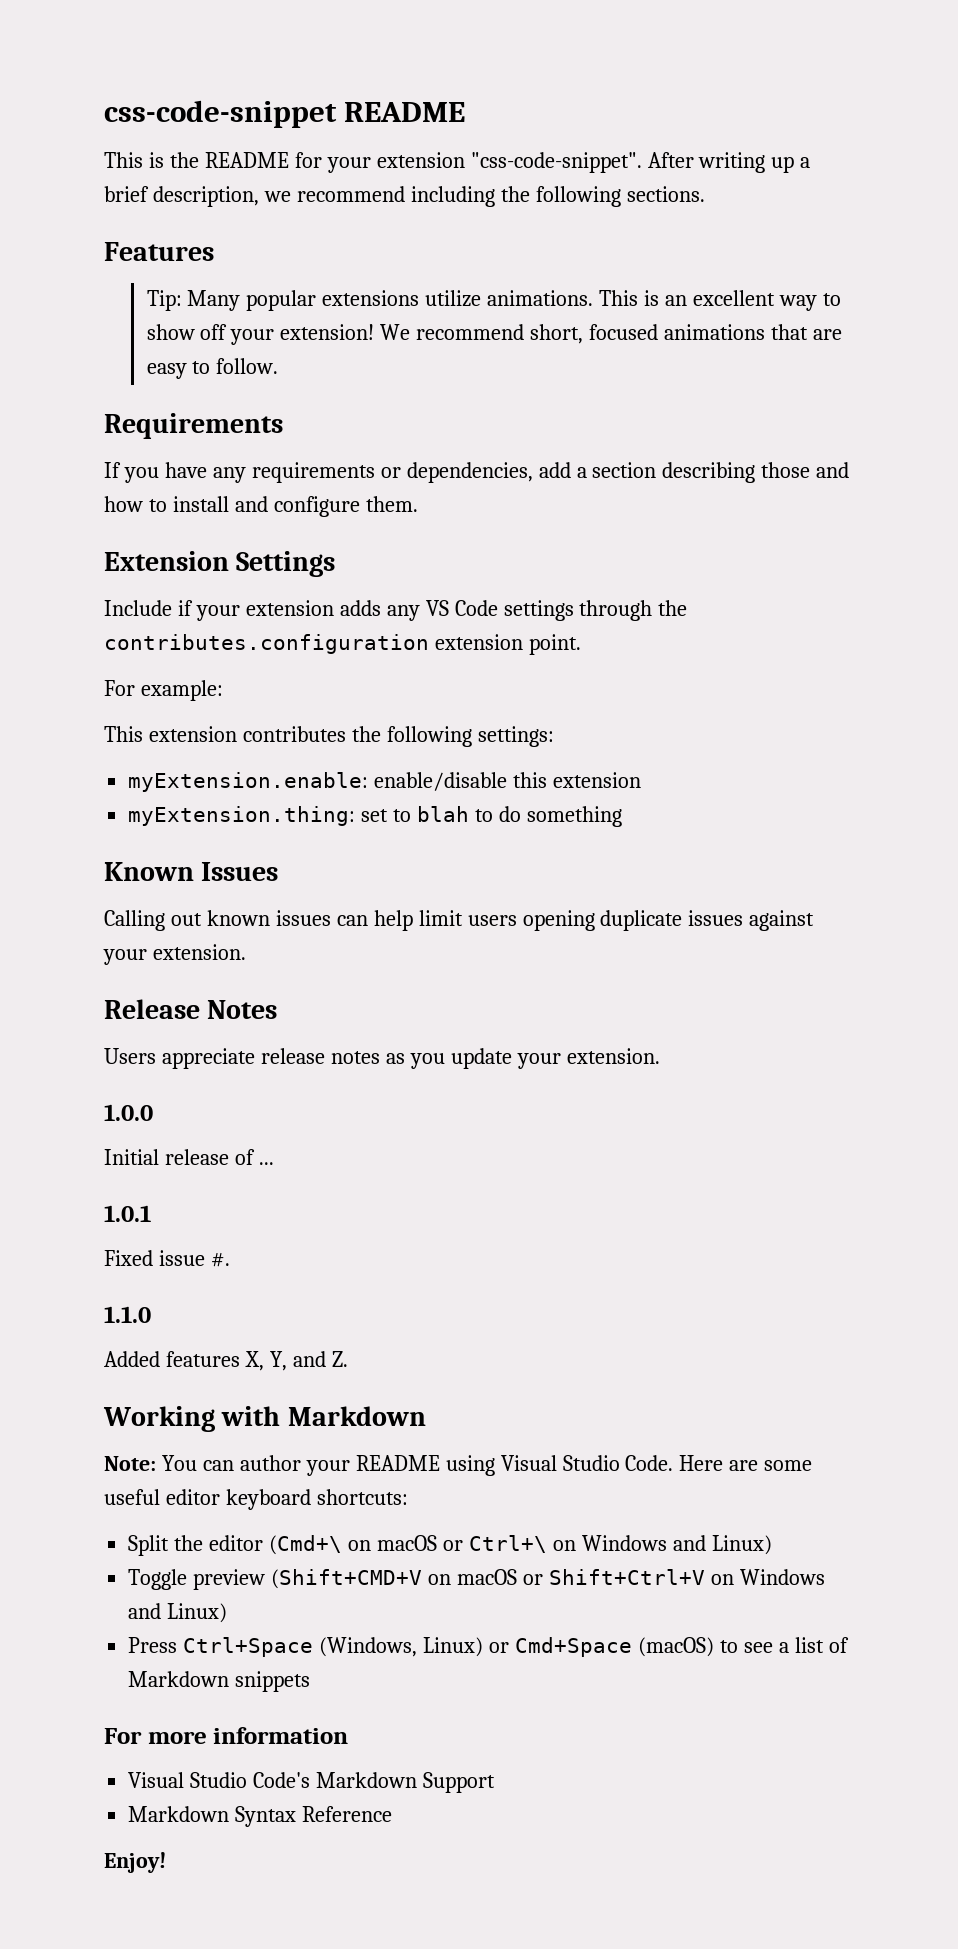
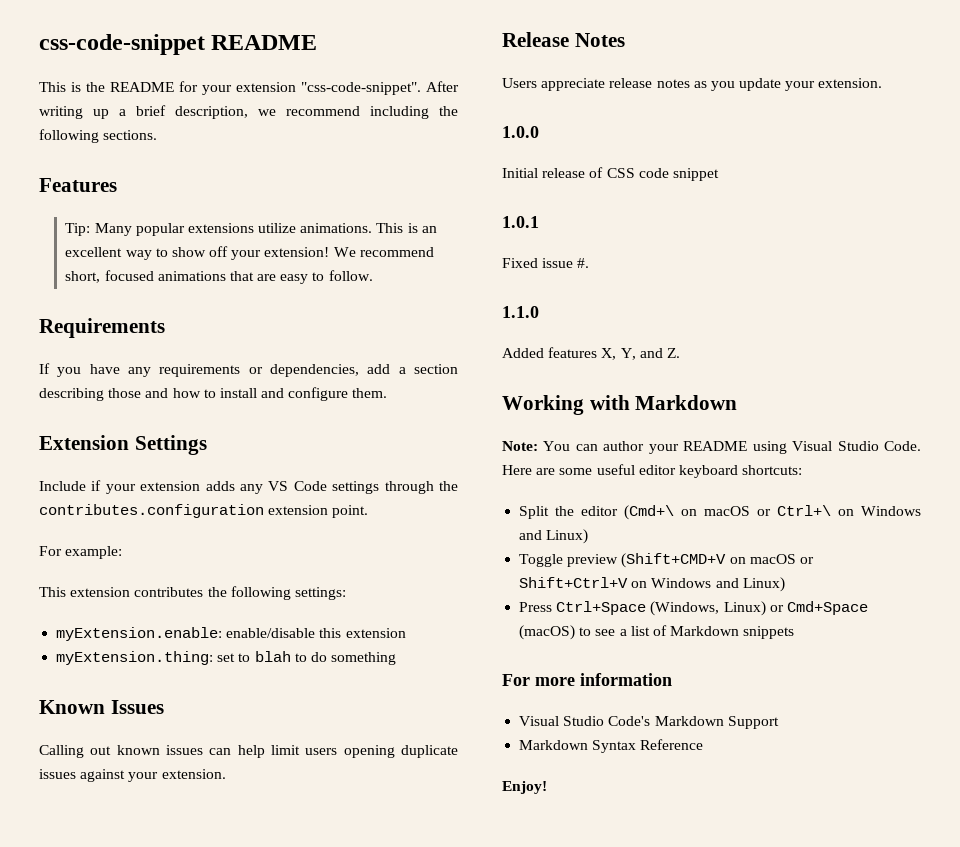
- Initial release of ...
+ Initial release of CSS code snippet

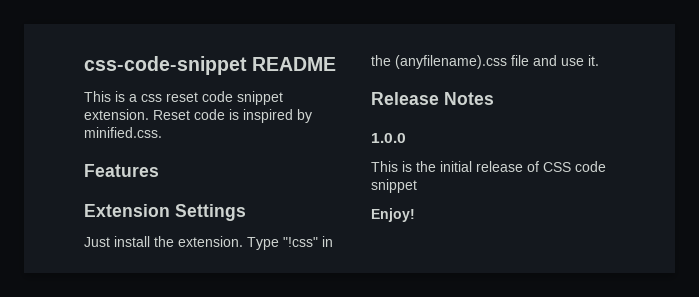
- This is the README for your extension "css-code-snippet". After writing up a brief description, we recommend including the following sections.
+ This is a css reset code snippet extension. Reset code is inspired by minified.css.
  Features
- Tip: Many popular extensions utilize animations. This is an excellent way to show off your extension! We recommend short, focused animations that are easy to follow.
- Requirements
- If you have any requirements or dependencies, add a section describing those and how to install and configure them.
  Extension Settings
- Include if your extension adds any VS Code settings through the contributes.configuration extension point.
- For example:
- This extension contributes the following settings:
- myExtension.enable: enable/disable this extension
- myExtension.thing: set to blah to do something
- Known Issues
- Calling out known issues can help limit users opening duplicate issues against your extension.
+ Just install the extension. Type "!css" in the (anyfilename).css file and use it.
  Release Notes
- Users appreciate release notes as you update your extension.
  1.0.0
- Initial release of CSS code snippet
+ This is the initial release of CSS code snippet
- 1.0.1
- Fixed issue #.
- 1.1.0
- Added features X, Y, and Z.
- Working with Markdown
- Note: You can author your README using Visual Studio Code. Here are some useful editor keyboard shortcuts:
- Split the editor (Cmd+\ on macOS or Ctrl+\ on Windows and Linux)
- Toggle preview (Shift+CMD+V on macOS or Shift+Ctrl+V on Windows and Linux)
- Press Ctrl+Space (Windows, Linux) or Cmd+Space (macOS) to see a list of Markdown snippets
- For more information
- Visual Studio Code's Markdown Support
- Markdown Syntax Reference

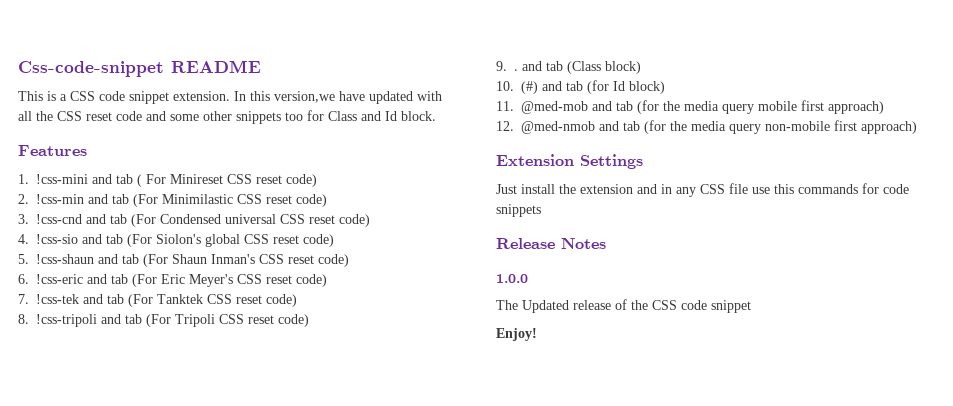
- css-code-snippet README
+ Css-code-snippet README
- This is a css reset code snippet extension.
+ This is a CSS code snippet extension.
- Reset code is inspired by minified.css.
+ In this version,we have updated with all the CSS reset code and some other snippets too for Class and Id block.
  Features
+ 1. !css-mini and tab ( For Minireset CSS reset code)
+ 2. !css-min and tab (For Minimilastic CSS reset code)
+ 3. !css-cnd and tab (For Condensed universal CSS reset code)
+ 4. !css-sio and tab (For Siolon's global CSS reset code)
+ 5. !css-shaun and tab (For Shaun Inman's CSS reset code)
+ 6. !css-eric and tab (For Eric Meyer's CSS reset code)
+ 7. !css-tek and tab (For Tanktek CSS reset code)
+ 8. !css-tripoli and tab (For Tripoli CSS reset code)
+ 9. . and tab (Class block)
+ 10. (#) and tab (for Id block)
+ 11. @med-mob and tab (for the media query mobile first approach)
+ 12. @med-nmob and tab (for the media query non-mobile first approach)
- Just install the extension. Type "!css" in the (anyfilename).css file and use it.
+ Just install the extension and in any CSS file use this commands for code snippets
- This is the initial release of CSS code snippet
+ The Updated release of the CSS code snippet

